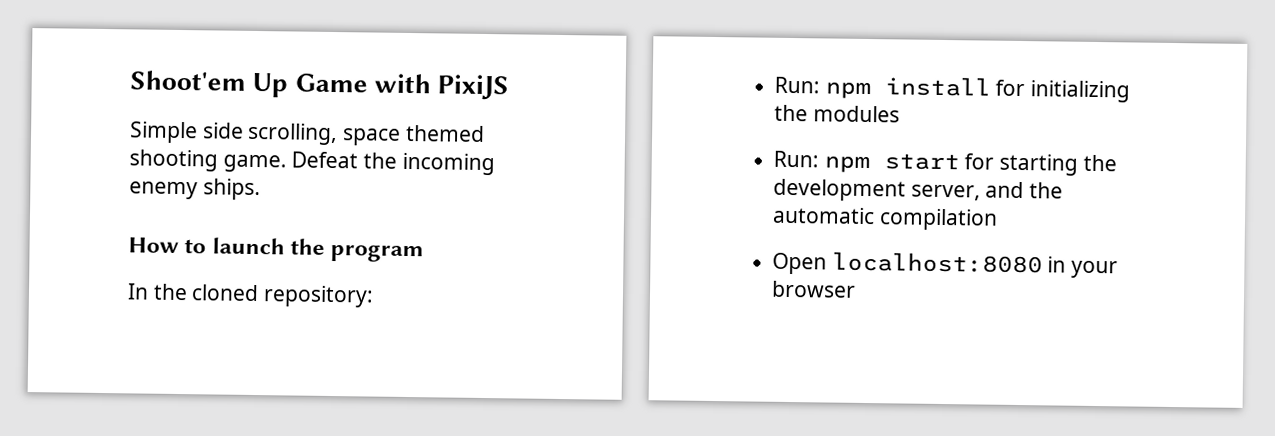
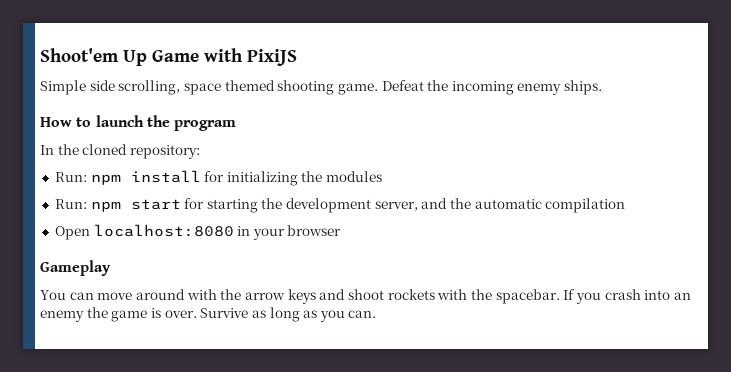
+ Gameplay
+ You can move around with the arrow keys and shoot rockets with the spacebar. If you crash into an enemy the game is over. Survive as long as you can.

